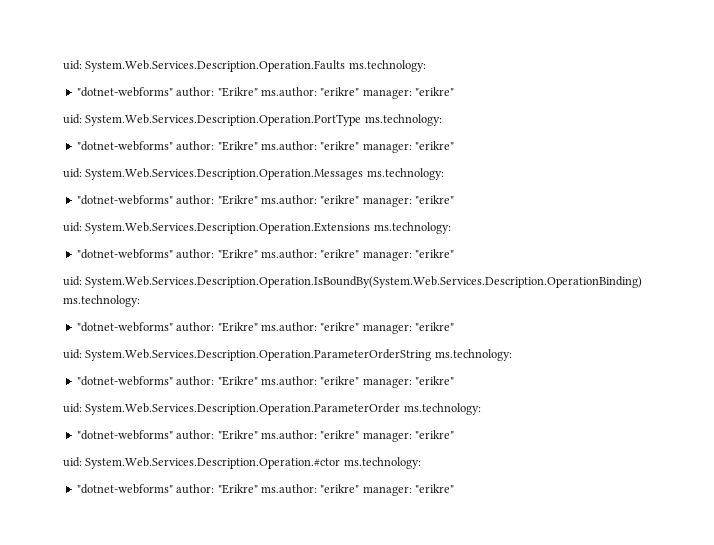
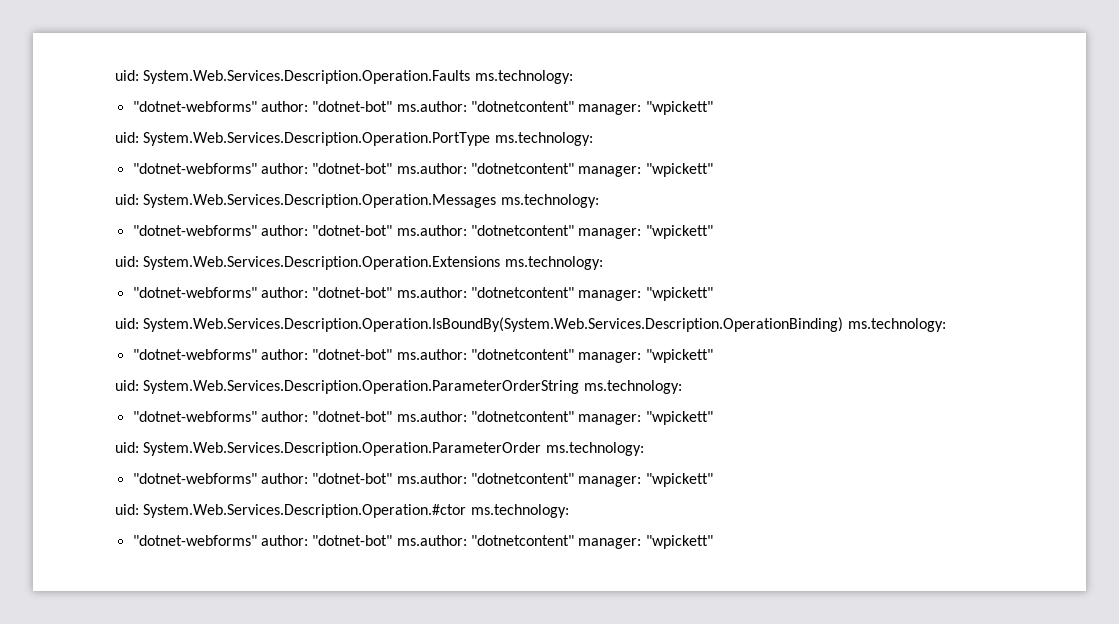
  uid: System.Web.Services.Description.Operation.Faults ms.technology:
- "dotnet-webforms" author: "Erikre" ms.author: "erikre" manager: "erikre"
+ "dotnet-webforms" author: "dotnet-bot" ms.author: "dotnetcontent" manager: "wpickett"
  uid: System.Web.Services.Description.Operation.PortType ms.technology:
- "dotnet-webforms" author: "Erikre" ms.author: "erikre" manager: "erikre"
+ "dotnet-webforms" author: "dotnet-bot" ms.author: "dotnetcontent" manager: "wpickett"
  uid: System.Web.Services.Description.Operation.Messages ms.technology:
- "dotnet-webforms" author: "Erikre" ms.author: "erikre" manager: "erikre"
+ "dotnet-webforms" author: "dotnet-bot" ms.author: "dotnetcontent" manager: "wpickett"
  uid: System.Web.Services.Description.Operation.Extensions ms.technology:
- "dotnet-webforms" author: "Erikre" ms.author: "erikre" manager: "erikre"
+ "dotnet-webforms" author: "dotnet-bot" ms.author: "dotnetcontent" manager: "wpickett"
  uid: System.Web.Services.Description.Operation.IsBoundBy(System.Web.Services.Description.OperationBinding) ms.technology:
- "dotnet-webforms" author: "Erikre" ms.author: "erikre" manager: "erikre"
+ "dotnet-webforms" author: "dotnet-bot" ms.author: "dotnetcontent" manager: "wpickett"
  uid: System.Web.Services.Description.Operation.ParameterOrderString ms.technology:
- "dotnet-webforms" author: "Erikre" ms.author: "erikre" manager: "erikre"
+ "dotnet-webforms" author: "dotnet-bot" ms.author: "dotnetcontent" manager: "wpickett"
  uid: System.Web.Services.Description.Operation.ParameterOrder ms.technology:
- "dotnet-webforms" author: "Erikre" ms.author: "erikre" manager: "erikre"
+ "dotnet-webforms" author: "dotnet-bot" ms.author: "dotnetcontent" manager: "wpickett"
  uid: System.Web.Services.Description.Operation.#ctor ms.technology:
- "dotnet-webforms" author: "Erikre" ms.author: "erikre" manager: "erikre"
+ "dotnet-webforms" author: "dotnet-bot" ms.author: "dotnetcontent" manager: "wpickett"

